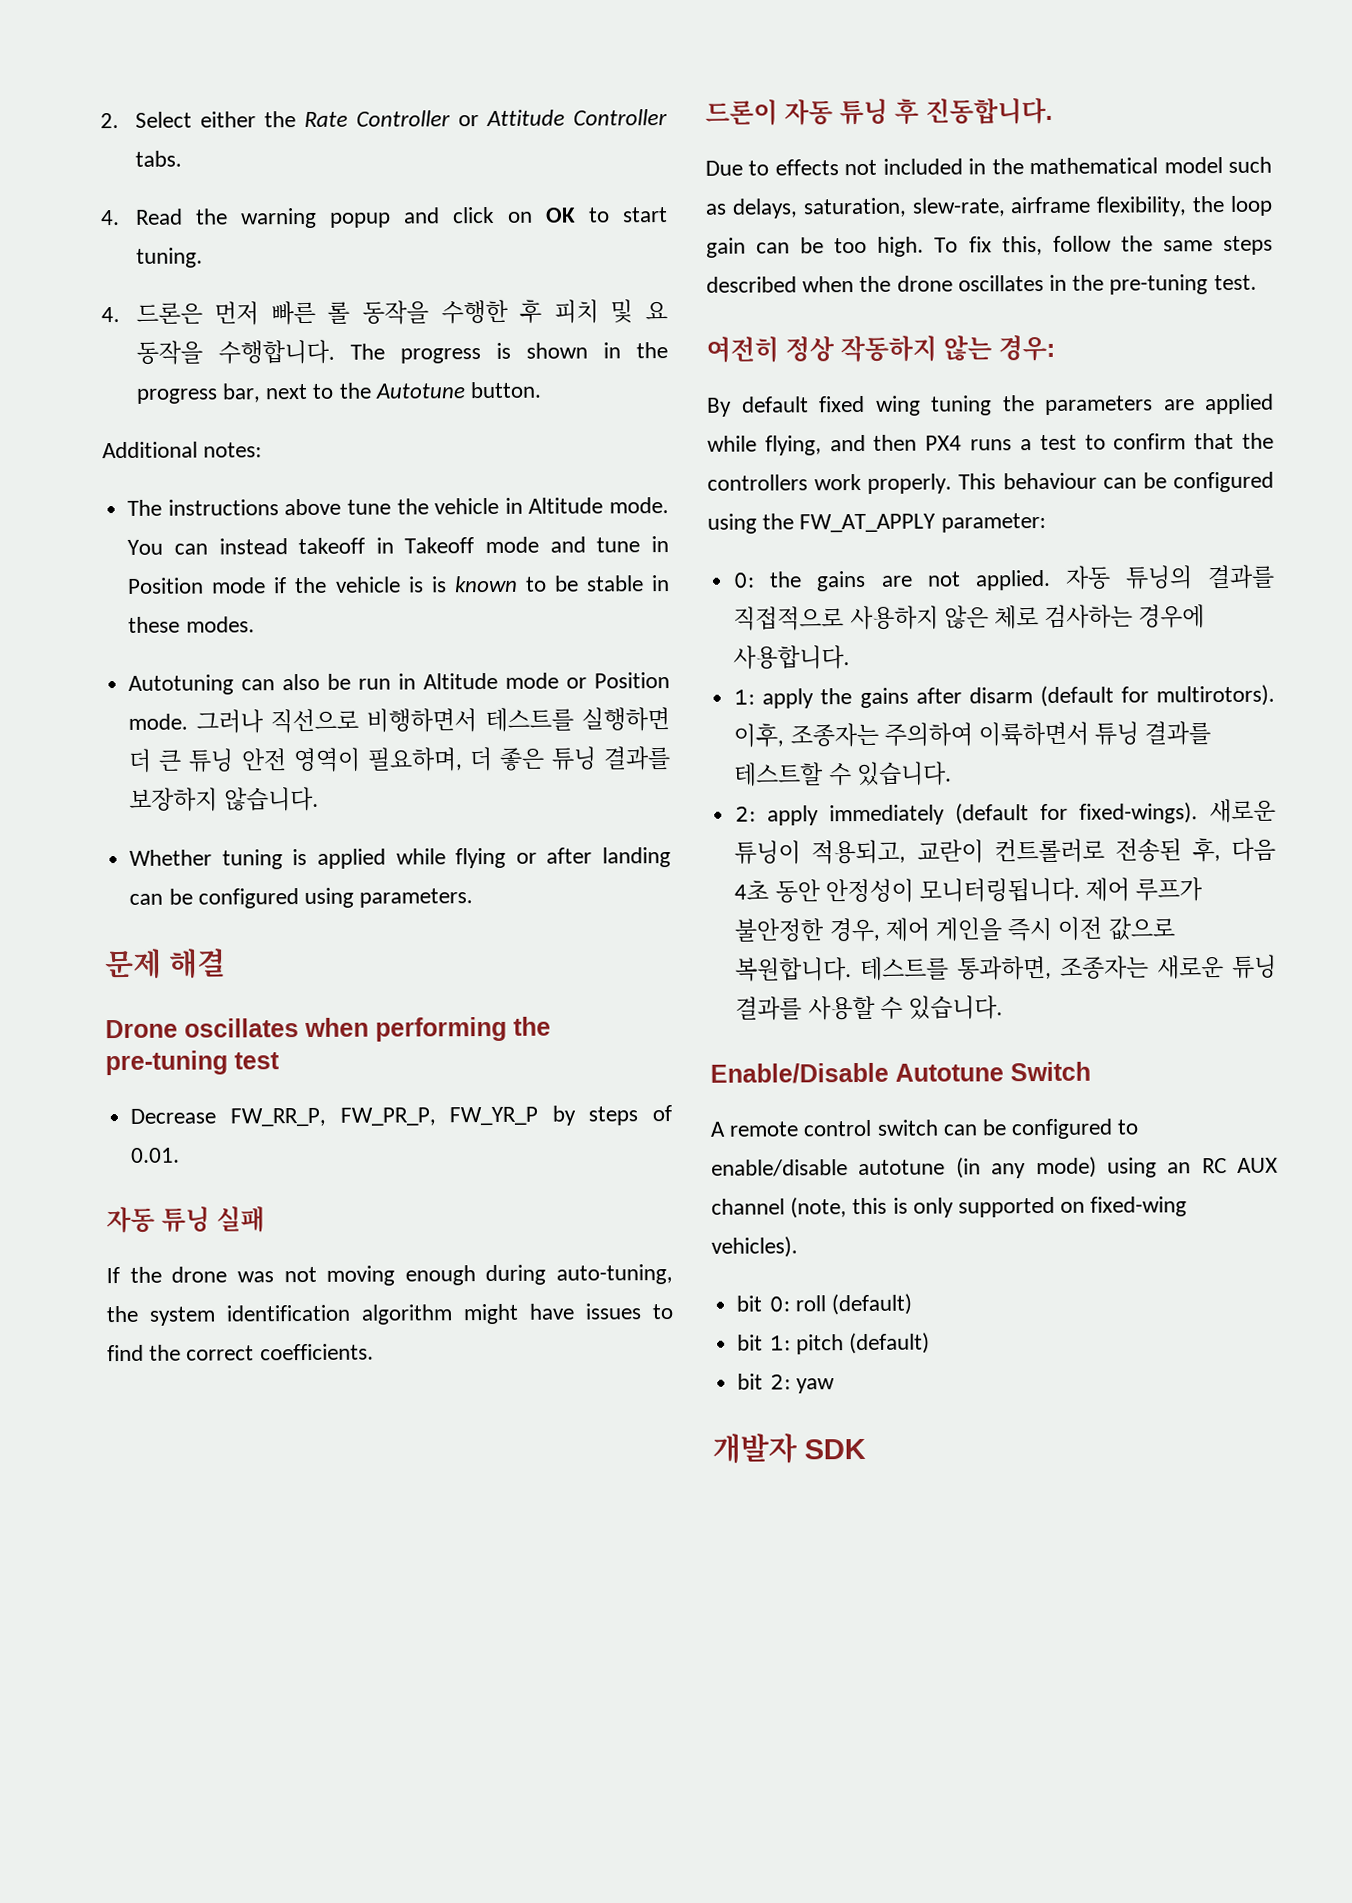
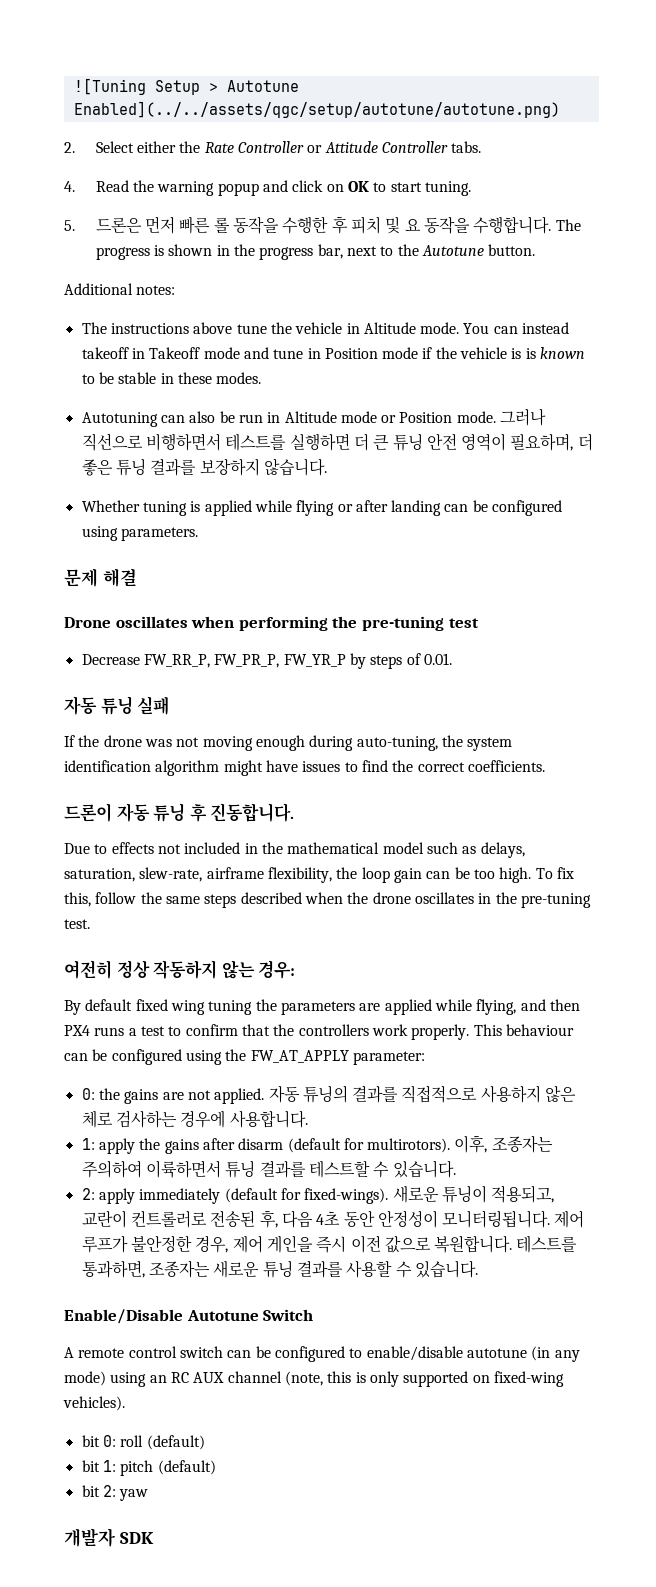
+ ![Tuning Setup > Autotune Enabled](../../assets/qgc/setup/autotune/autotune.png)
- 4. 드론은 먼저 빠른 롤 동작을 수행한 후 피치 및 요 동작을 수행합니다.
+ 5. 드론은 먼저 빠른 롤 동작을 수행한 후 피치 및 요 동작을 수행합니다.

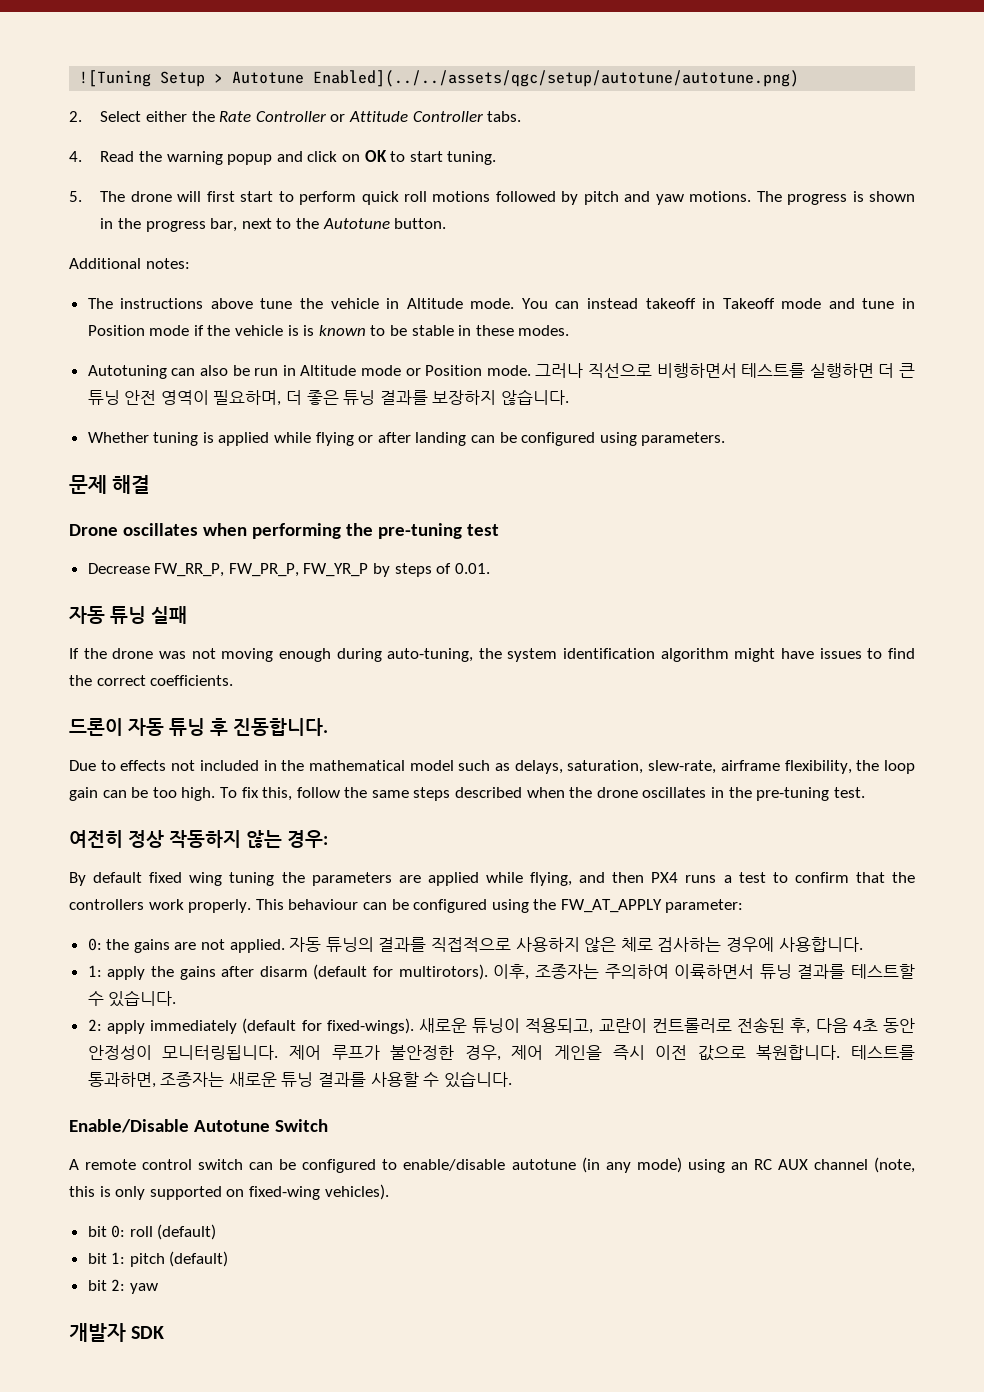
- 5. 드론은 먼저 빠른 롤 동작을 수행한 후 피치 및 요 동작을 수행합니다.
+ 5. The drone will first start to perform quick roll motions followed by pitch and yaw motions.

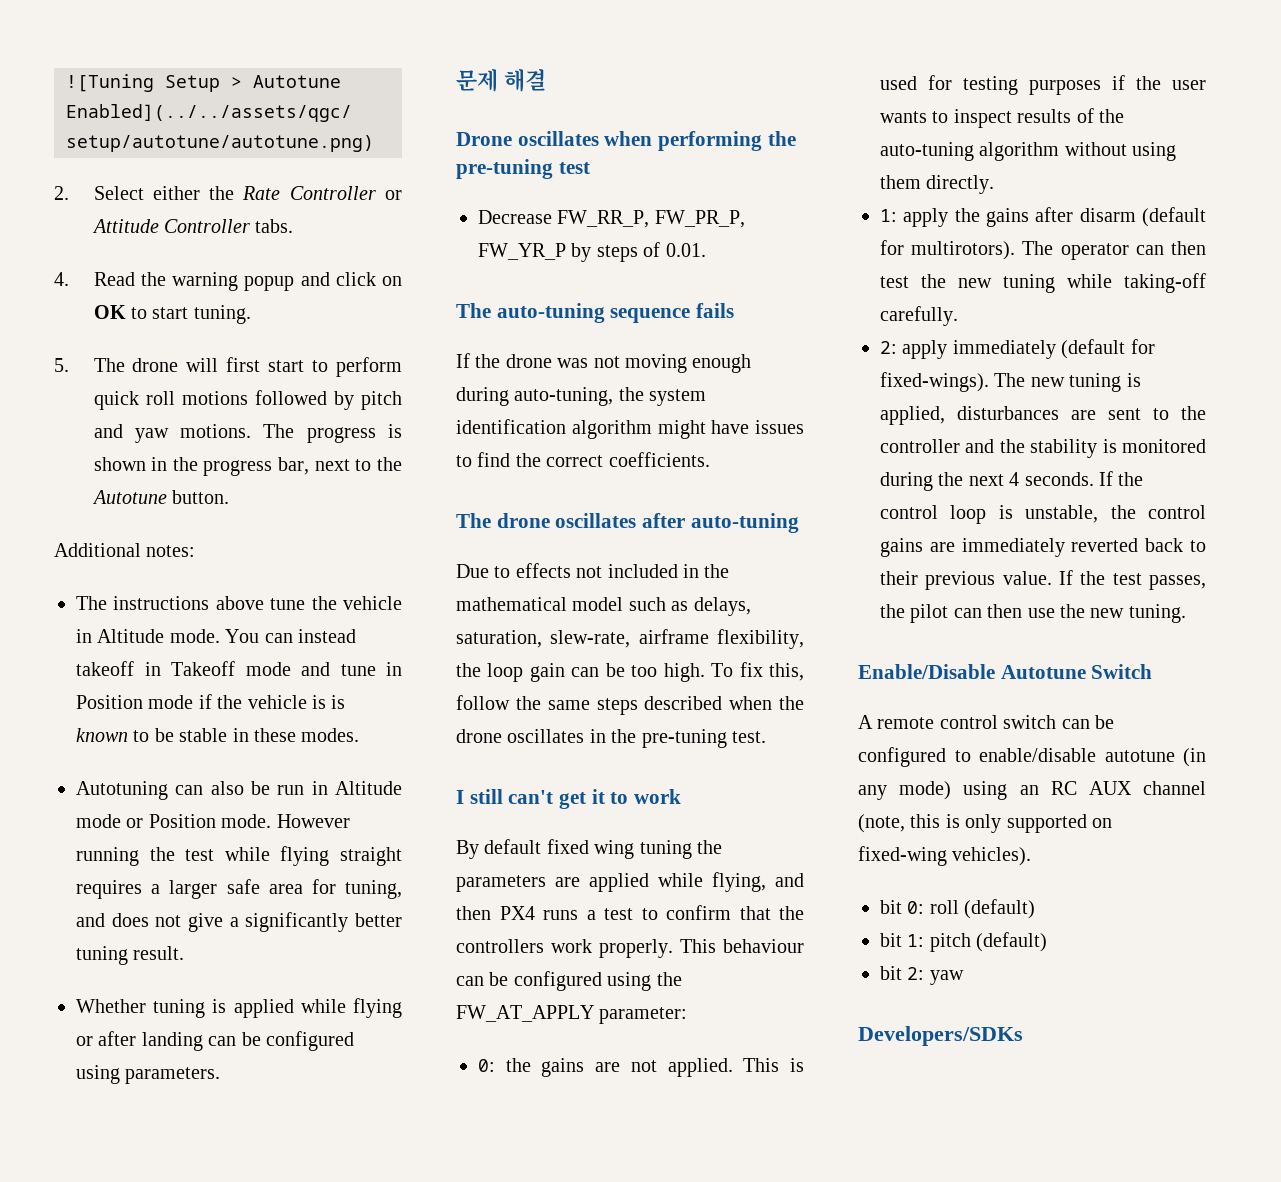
- 그러나 직선으로 비행하면서 테스트를 실행하면 더 큰 튜닝 안전 영역이 필요하며, 더 좋은 튜닝 결과를 보장하지 않습니다.
+ However running the test while flying straight requires a larger safe area for tuning, and does not give a significantly better tuning result.
- 자동 튜닝 실패
+ The auto-tuning sequence fails
- 드론이 자동 튜닝 후 진동합니다.
+ The drone oscillates after auto-tuning
- 여전히 정상 작동하지 않는 경우:
+ I still can't get it to work
- 자동 튜닝의 결과를 직접적으로 사용하지 않은 체로 검사하는 경우에 사용합니다.
+ This is used for testing purposes if the user wants to inspect results of the auto-tuning algorithm without using them directly.
- 이후, 조종자는 주의하여 이륙하면서 튜닝 결과를 테스트할 수 있습니다.
+ The operator can then test the new tuning while taking-off carefully.
- 새로운 튜닝이 적용되고, 교란이 컨트롤러로 전송된 후, 다음 4초 동안 안정성이 모니터링됩니다. 제어 루프가 불안정한 경우, 제어 게인을 즉시 이전 값으로 복원합니다. 테스트를 통과하면, 조종자는 새로운 튜닝 결과를 사용할 수 있습니다.
+ The new tuning is applied, disturbances are sent to the controller and the stability is monitored during the next 4 seconds. If the control loop is unstable, the control gains are immediately reverted back to their previous value. If the test passes, the pilot can then use the new tuning.
- 개발자 SDK
+ Developers/SDKs

